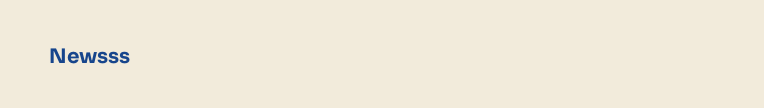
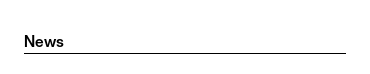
- Newsss
+ News

